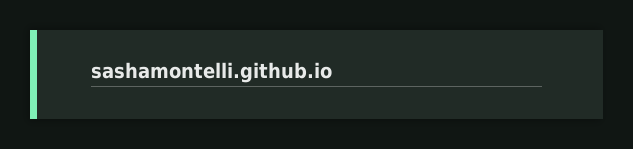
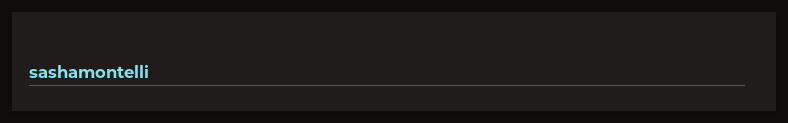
- sashamontelli.github.io
+ sashamontelli

